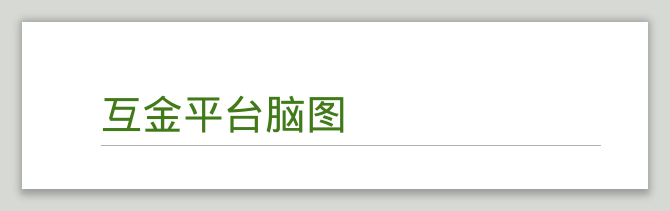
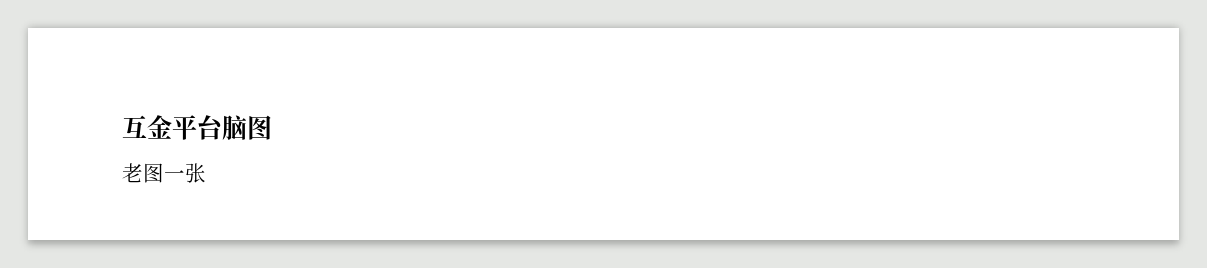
+ 老图一张

